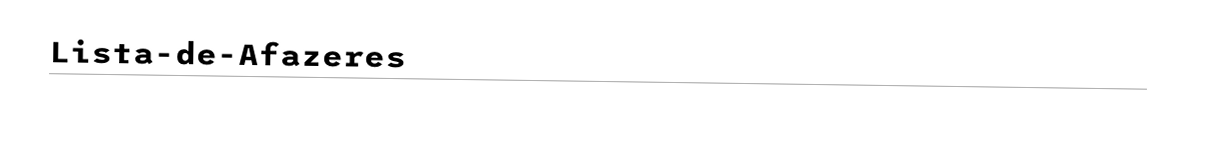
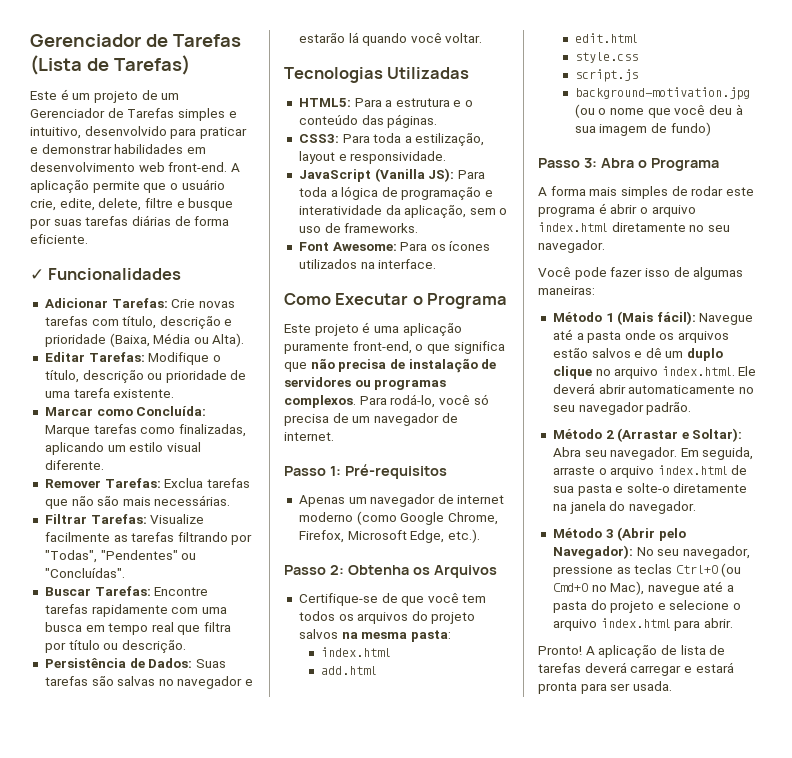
- Lista-de-Afazeres
+ Gerenciador de Tarefas (Lista de Tarefas)
+ Este é um projeto de um Gerenciador de Tarefas simples e intuitivo, desenvolvido para praticar e demonstrar habilidades em desenvolvimento web front-end. A aplicação permite que o usuário crie, edite, delete, filtre e busque por suas tarefas diárias de forma eficiente.
+ ✓ Funcionalidades
+ Adicionar Tarefas: Crie novas tarefas com título, descrição e prioridade (Baixa, Média ou Alta).
+ Editar Tarefas: Modifique o título, descrição ou prioridade de uma tarefa existente.
+ Marcar como Concluída: Marque tarefas como finalizadas, aplicando um estilo visual diferente.
+ Remover Tarefas: Exclua tarefas que não são mais necessárias.
+ Filtrar Tarefas: Visualize facilmente as tarefas filtrando por "Todas", "Pendentes" ou "Concluídas".
+ Buscar Tarefas: Encontre tarefas rapidamente com uma busca em tempo real que filtra por título ou descrição.
+ Persistência de Dados: Suas tarefas são salvas no navegador e estarão lá quando você voltar.
+ Tecnologias Utilizadas
+ HTML5: Para a estrutura e o conteúdo das páginas.
+ CSS3: Para toda a estilização, layout e responsividade.
+ JavaScript (Vanilla JS): Para toda a lógica de programação e interatividade da aplicação, sem o uso de frameworks.
+ Font Awesome: Para os ícones utilizados na interface.
+ Como Executar o Programa
+ Este projeto é uma aplicação puramente front-end, o que significa que não precisa de instalação de servidores ou programas complexos. Para rodá-lo, você só precisa de um navegador de internet.
+ Passo 1: Pré-requisitos
+ Apenas um navegador de internet moderno (como Google Chrome, Firefox, Microsoft Edge, etc.).
+ Passo 2: Obtenha os Arquivos
+ Certifique-se de que você tem todos os arquivos do projeto salvos na mesma pasta:
+ index.html
+ add.html
+ edit.html
+ style.css
+ script.js
+ background-motivation.jpg (ou o nome que você deu à sua imagem de fundo)
+ Passo 3: Abra o Programa
+ A forma mais simples de rodar este programa é abrir o arquivo index.html diretamente no seu navegador.
+ Você pode fazer isso de algumas maneiras:
+ Método 1 (Mais fácil): Navegue até a pasta onde os arquivos estão salvos e dê um duplo clique no arquivo index.html. Ele deverá abrir automaticamente no seu navegador padrão.
+ Método 2 (Arrastar e Soltar): Abra seu navegador. Em seguida, arraste o arquivo index.html de sua pasta e solte-o diretamente na janela do navegador.
+ Método 3 (Abrir pelo Navegador): No seu navegador, pressione as teclas Ctrl+O (ou Cmd+O no Mac), navegue até a pasta do projeto e selecione o arquivo index.html para abrir.
+ Pronto! A aplicação de lista de tarefas deverá carregar e estará pronta para ser usada.

